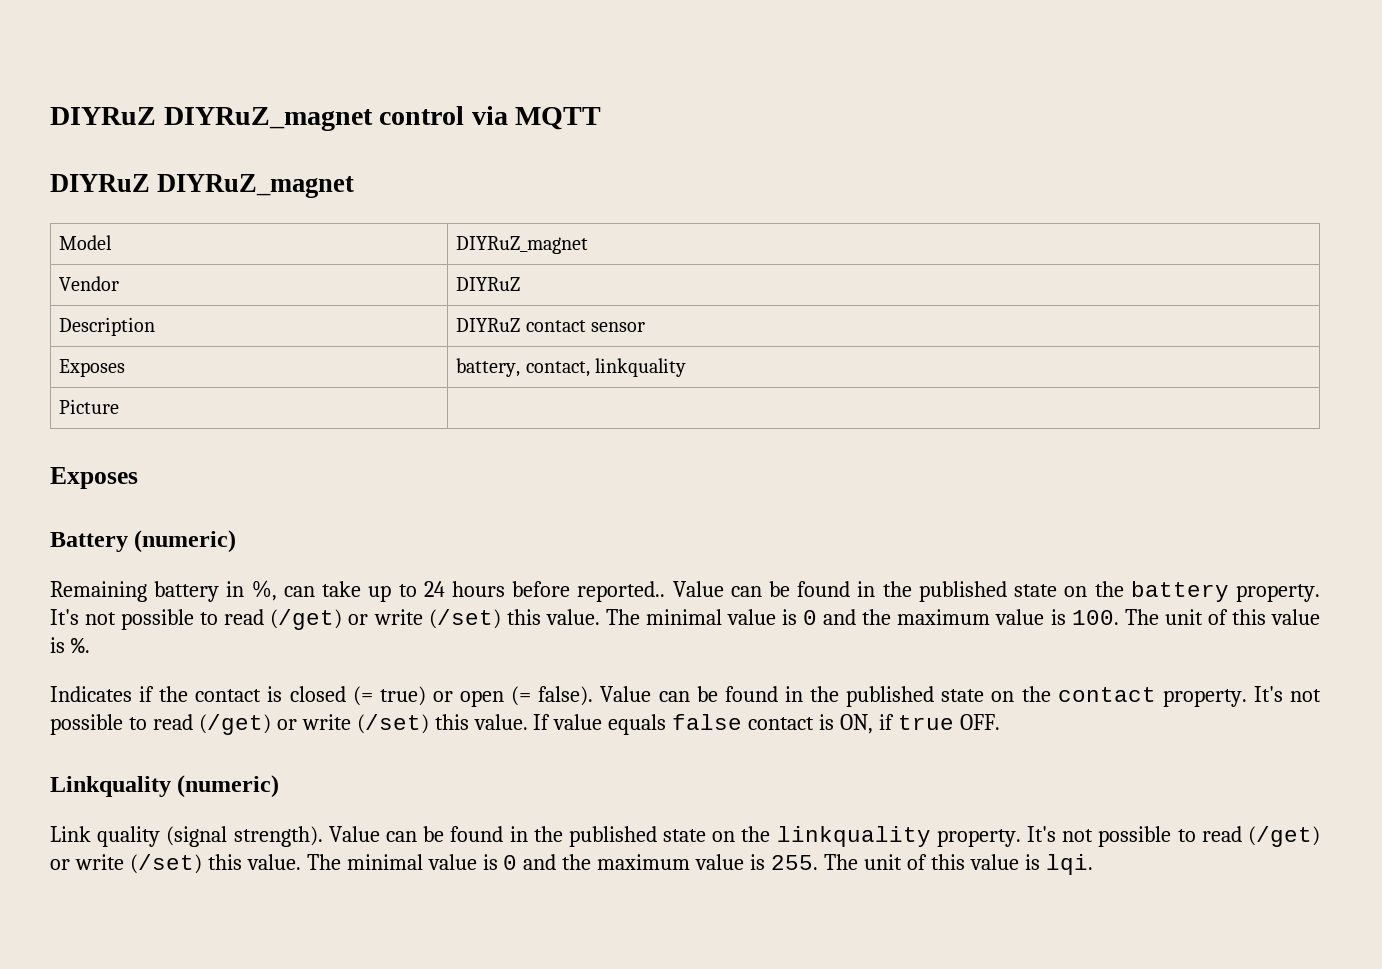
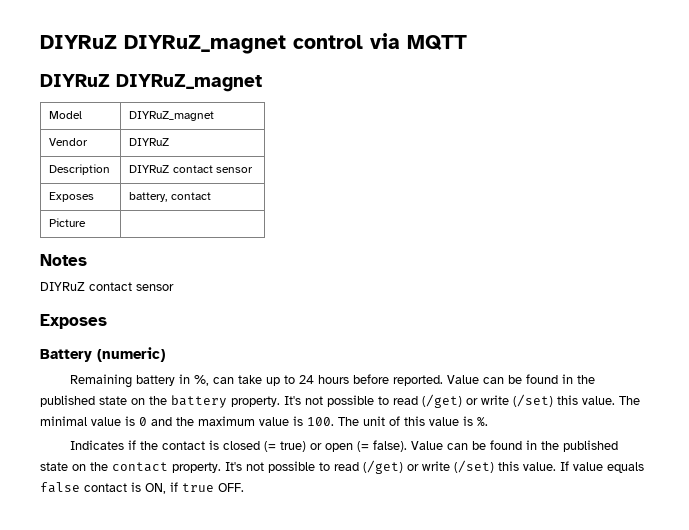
- Exposes | battery, contact, linkquality
+ Exposes | battery, contact
+ Notes
+ DIYRuZ contact sensor
- Remaining battery in %, can take up to 24 hours before reported..
+ Remaining battery in %, can take up to 24 hours before reported.
- Linkquality (numeric)
- Link quality (signal strength). Value can be found in the published state on the linkquality property. It's not possible to read (/get) or write (/set) this value. The minimal value is 0 and the maximum value is 255. The unit of this value is lqi.

